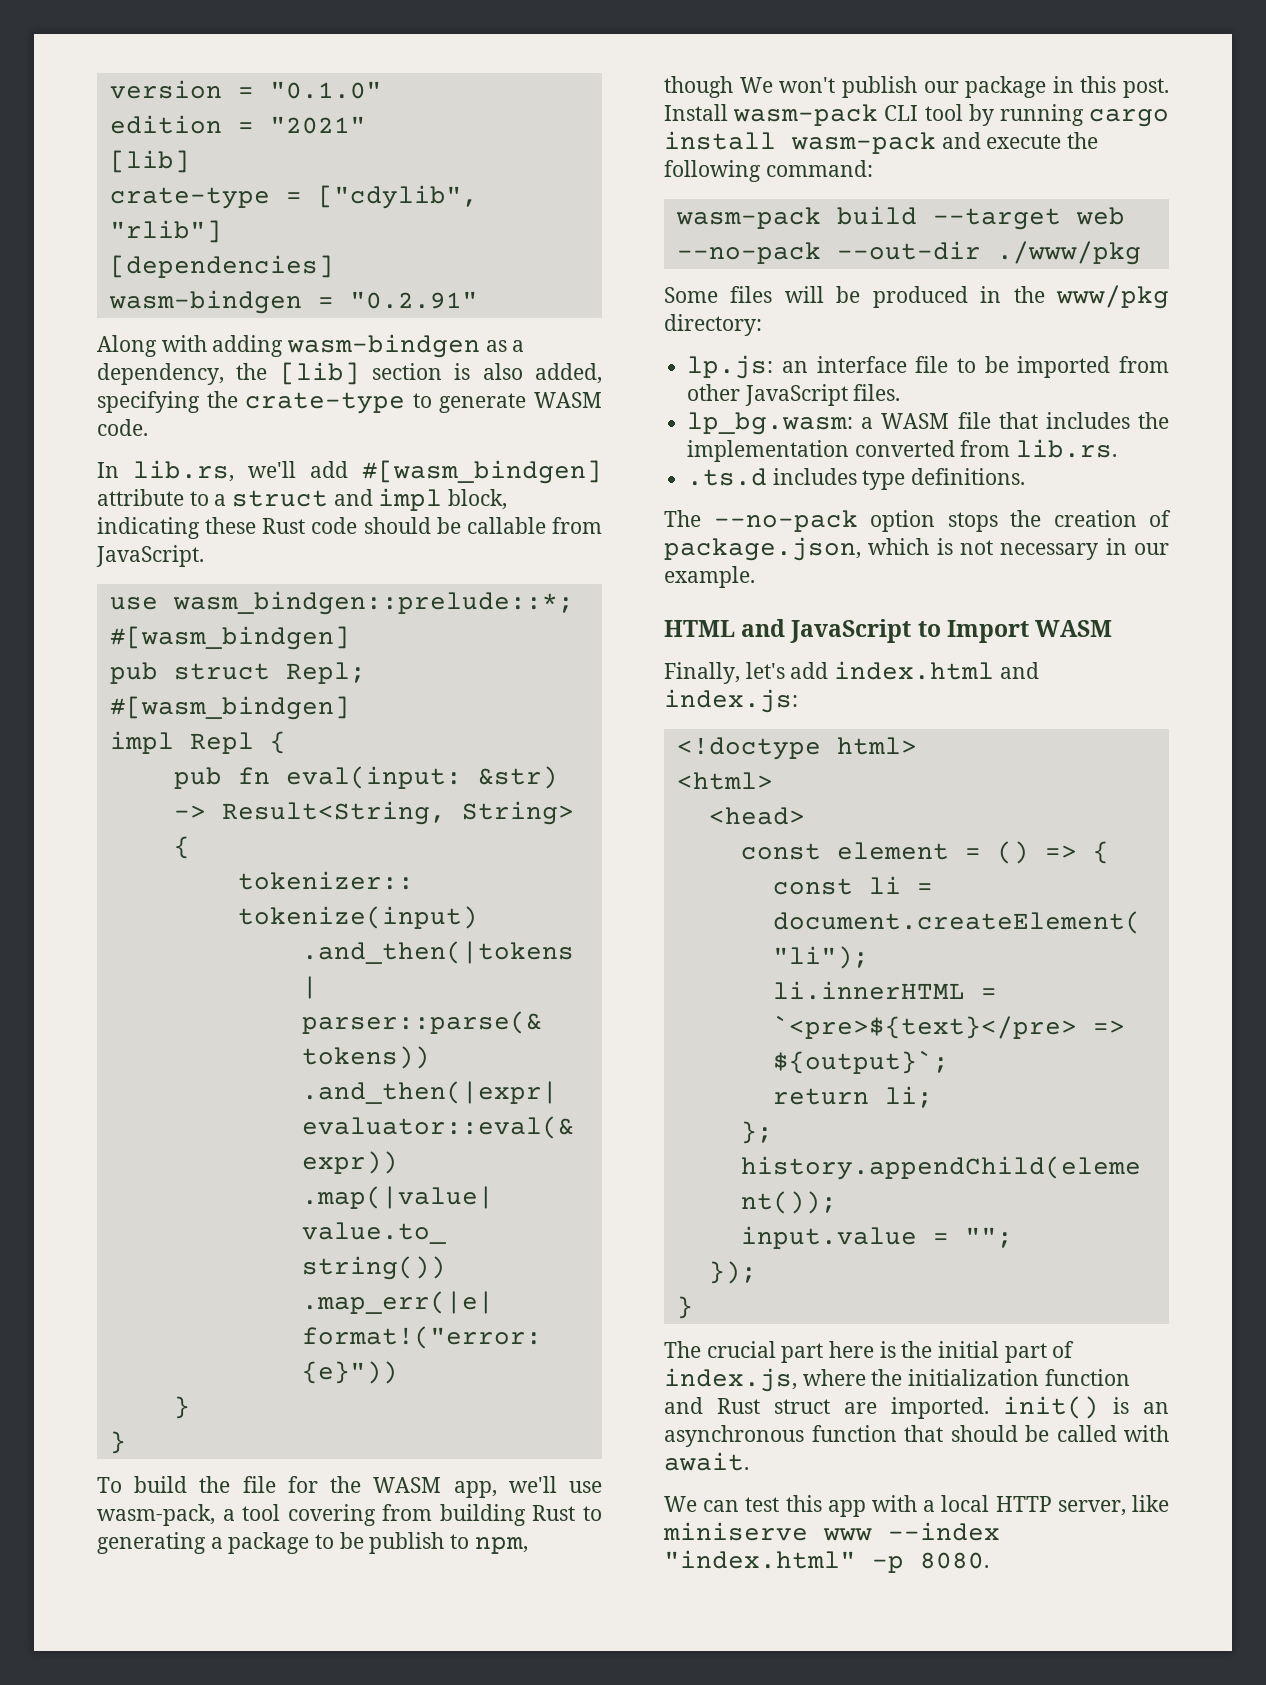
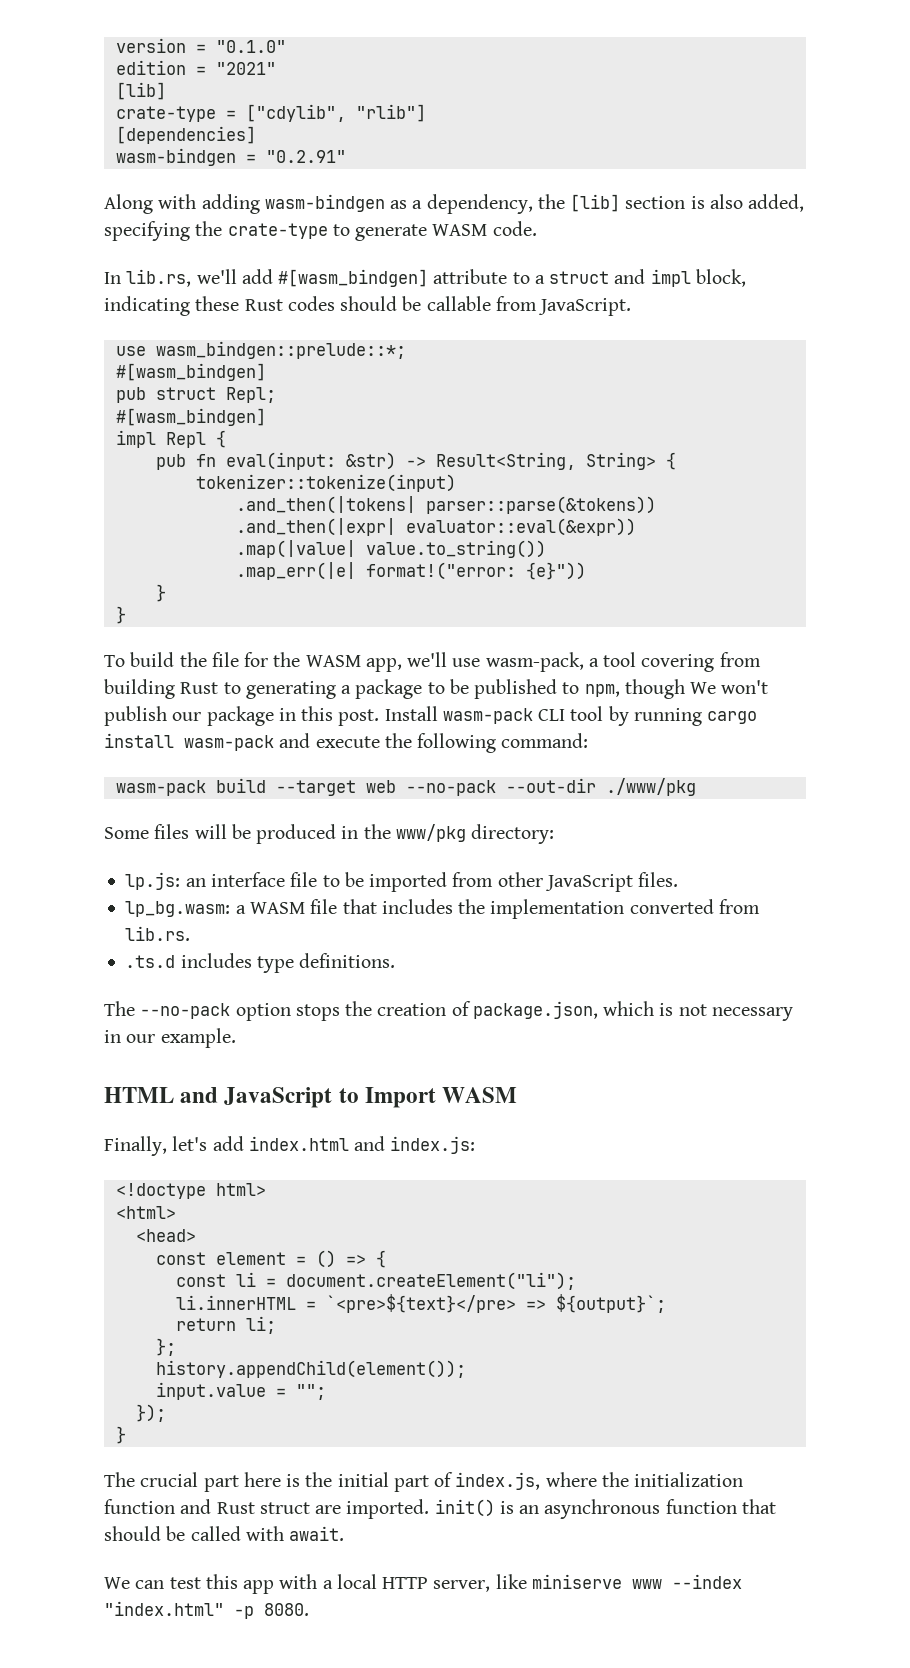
- In lib.rs, we'll add #[wasm_bindgen] attribute to a struct and impl block, indicating these Rust code should be callable from JavaScript.
+ In lib.rs, we'll add #[wasm_bindgen] attribute to a struct and impl block, indicating these Rust codes should be callable from JavaScript.
- To build the file for the WASM app, we'll use wasm-pack, a tool covering from building Rust to generating a package to be publish to npm, though We won't publish our package in this post.
+ To build the file for the WASM app, we'll use wasm-pack, a tool covering from building Rust to generating a package to be published to npm, though We won't publish our package in this post.

